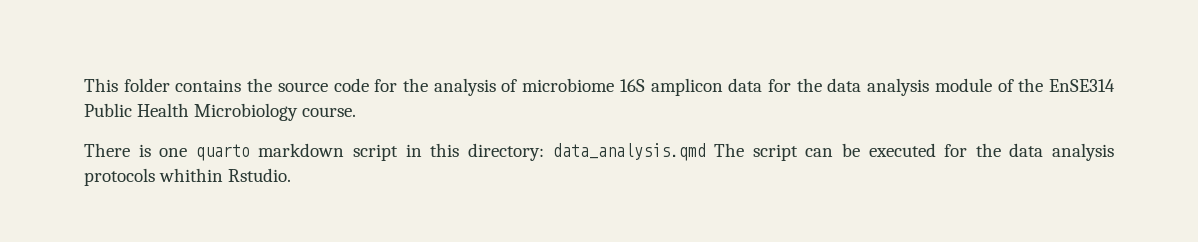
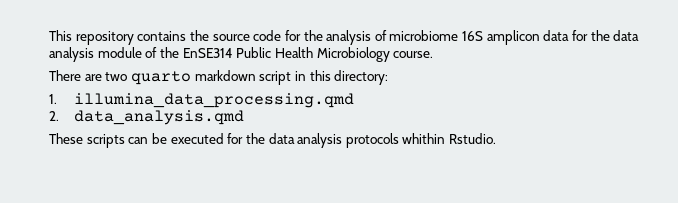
- This folder contains the source code for the analysis of microbiome 16S amplicon data for the data analysis module of the EnSE314 Public Health Microbiology course.
+ This repository contains the source code for the analysis of microbiome 16S amplicon data for the data analysis module of the EnSE314 Public Health Microbiology course.
- There is one quarto markdown script in this directory: data_analysis.qmd The script can be executed for the data analysis protocols whithin Rstudio.
+ There are two quarto markdown script in this directory:
+ 1. illumina_data_processing.qmd
+ 2. data_analysis.qmd
+ These scripts can be executed for the data analysis protocols whithin Rstudio.

